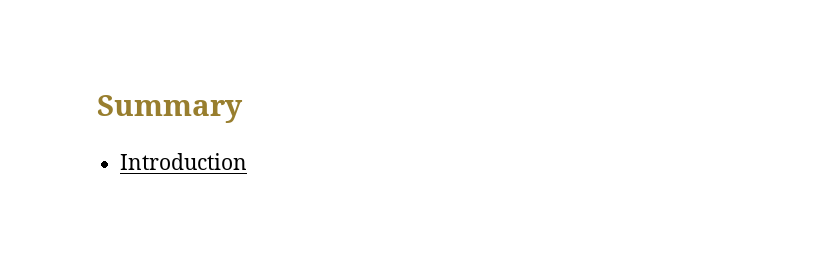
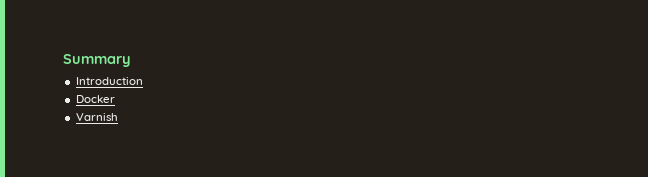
+ Docker
+ Varnish

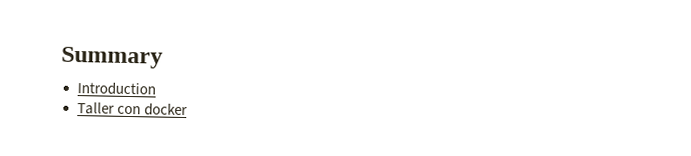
- Docker
- Varnish
+ Taller con docker

